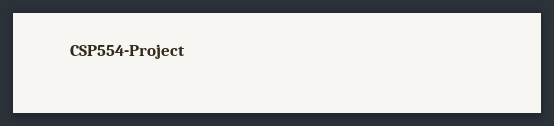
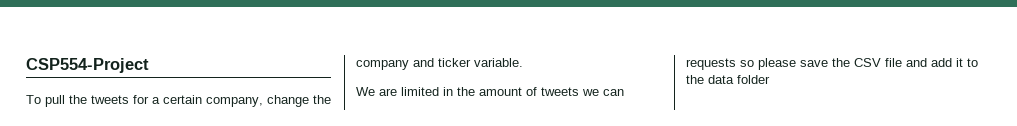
+ To pull the tweets for a certain company, change the company and ticker variable.
+ We are limited in the amount of tweets we can requests so please save the CSV file and add it to the data folder

